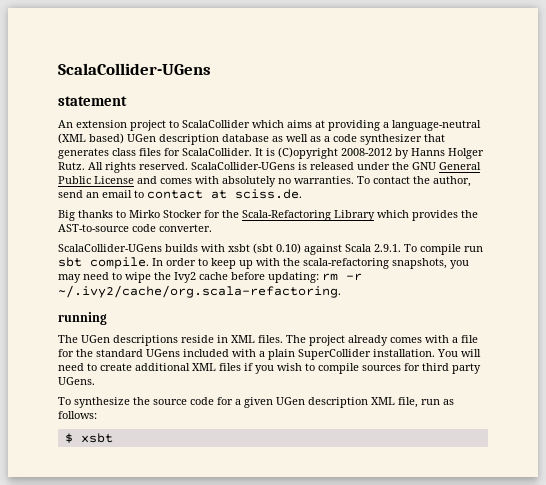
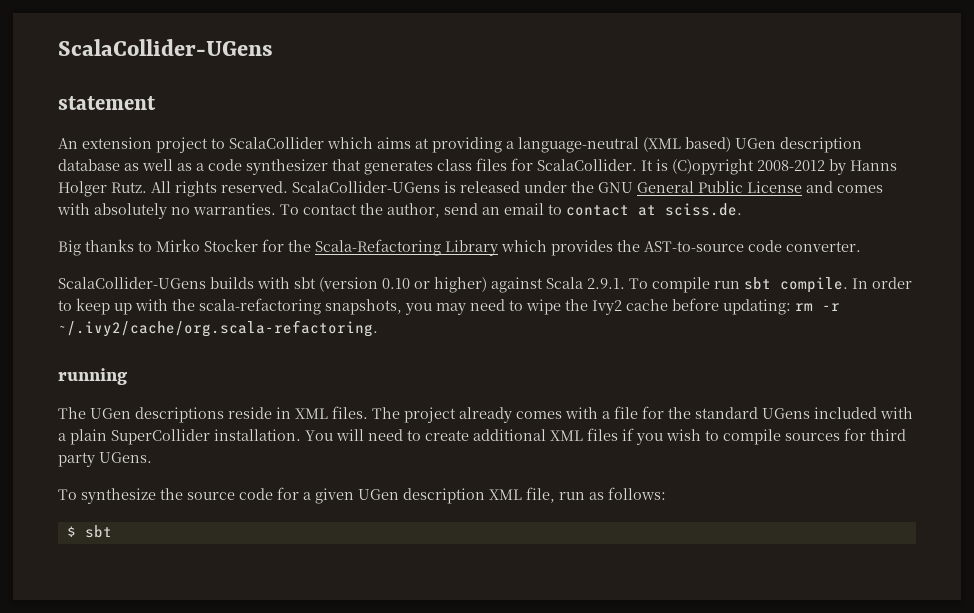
- ScalaCollider-UGens builds with xsbt (sbt 0.10) against Scala 2.9.1. To compile run sbt compile.
+ ScalaCollider-UGens builds with sbt (version 0.10 or higher) against Scala 2.9.1. To compile run sbt compile.
- $ xsbt
+ $ sbt

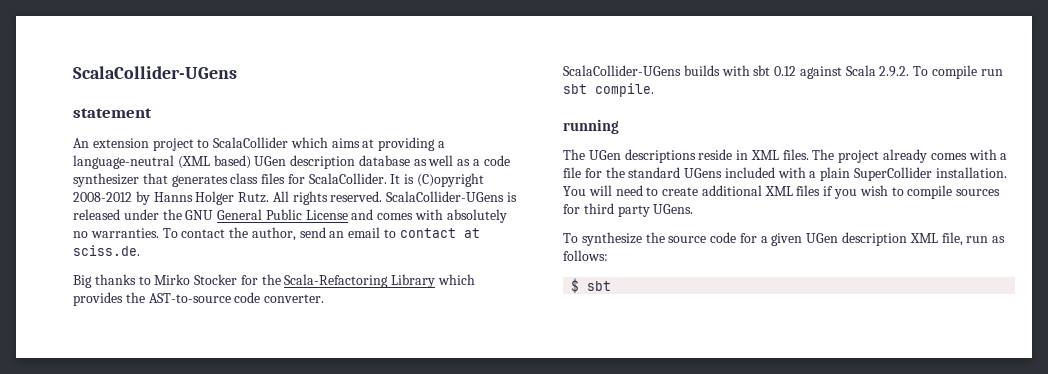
- ScalaCollider-UGens builds with sbt (version 0.10 or higher) against Scala 2.9.1. To compile run sbt compile. In order to keep up with the scala-refactoring snapshots, you may need to wipe the Ivy2 cache before updating: rm -r ~/.ivy2/cache/org.scala-refactoring.
+ ScalaCollider-UGens builds with sbt 0.12 against Scala 2.9.2. To compile run sbt compile.

